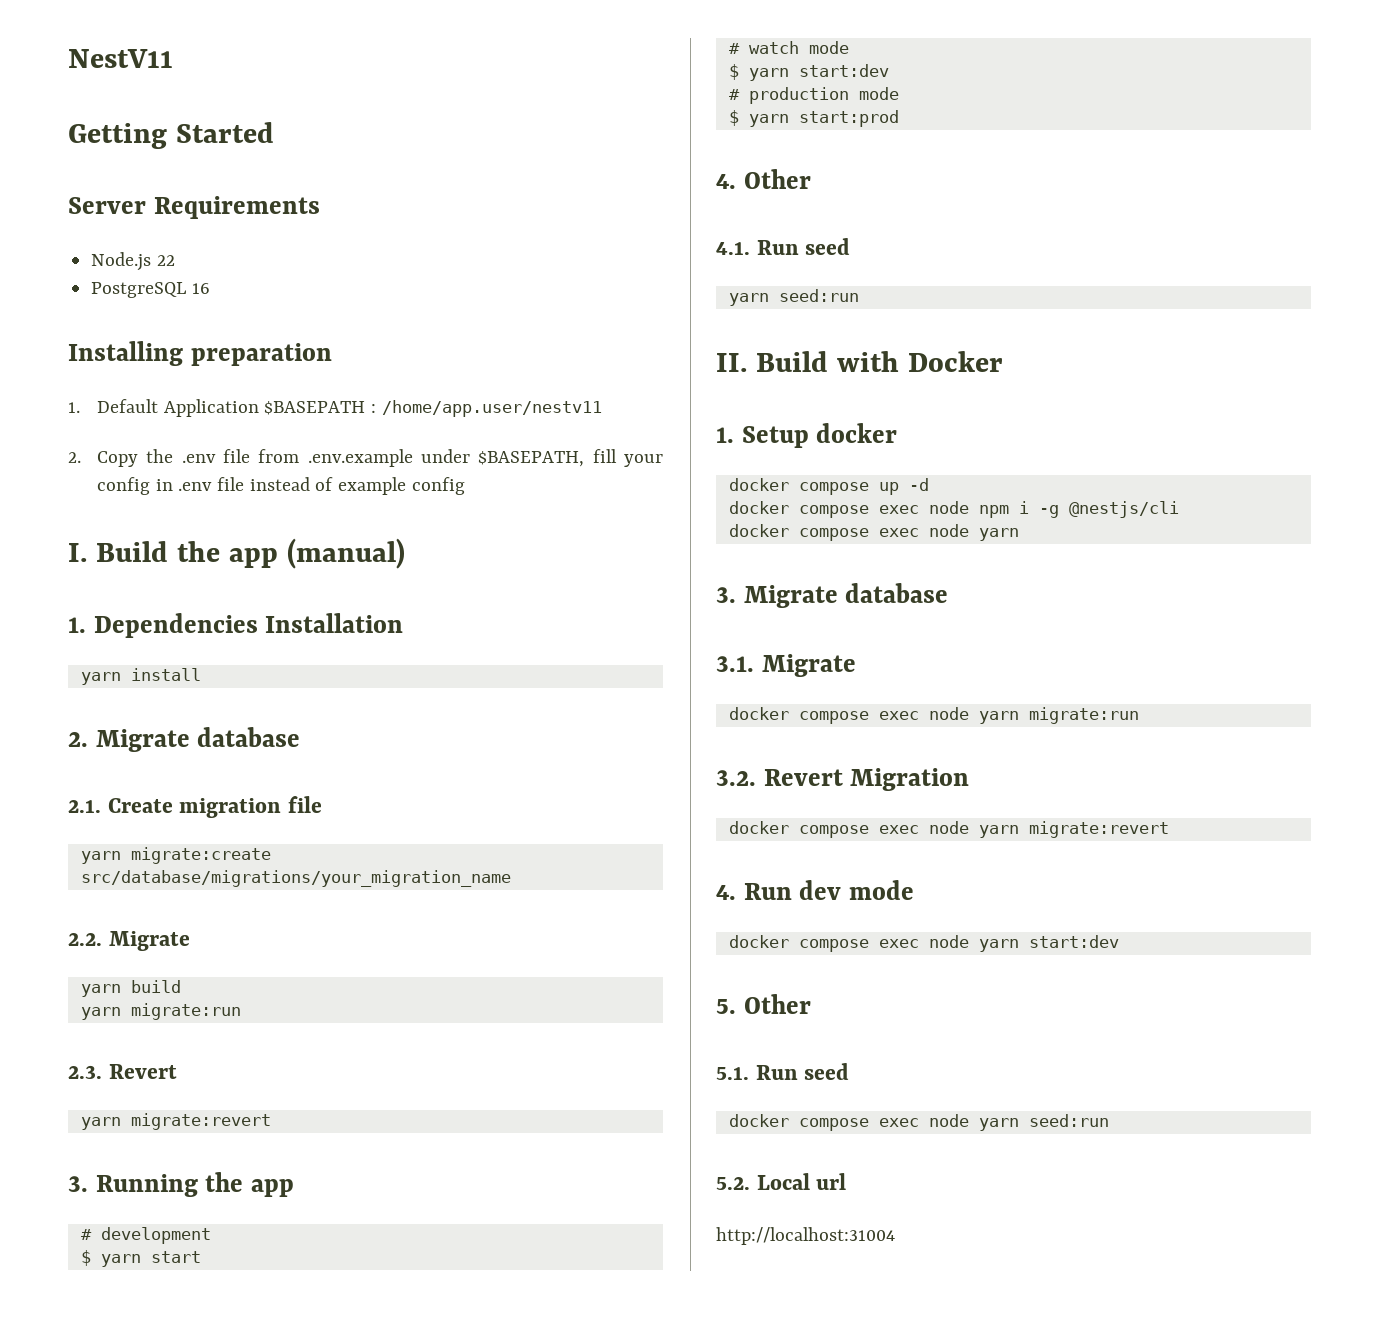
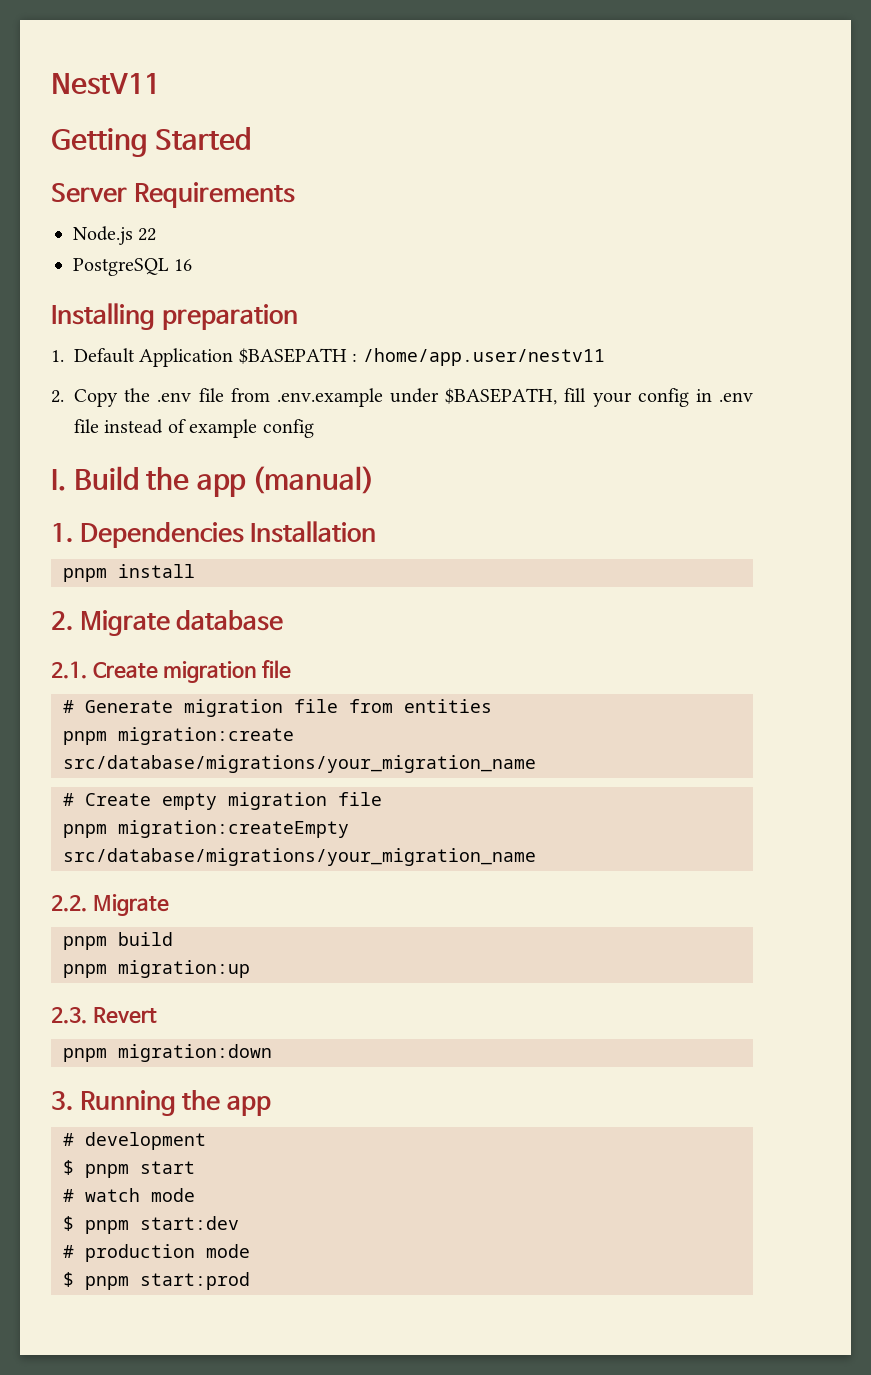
- yarn install
+ pnpm install
- yarn migrate:create src/database/migrations/your_migration_name
+ # Generate migration file from entities
+ pnpm migration:create src/database/migrations/your_migration_name
+ # Create empty migration file
+ pnpm migration:createEmpty src/database/migrations/your_migration_name
- yarn build
- yarn migrate:run
+ pnpm build
+ pnpm migration:up
  2.3. Revert
- yarn migrate:revert
+ pnpm migration:down
- $ yarn start
+ $ pnpm start
- $ yarn start:dev
+ $ pnpm start:dev
- $ yarn start:prod
+ $ pnpm start:prod
- 4. Other
- 4.1. Run seed
- yarn seed:run
- II. Build with Docker
- 1. Setup docker
- docker compose up -d
- docker compose exec node npm i -g @nestjs/cli
- docker compose exec node yarn
- 3. Migrate database
- 3.1. Migrate
- docker compose exec node yarn migrate:run
- 3.2. Revert Migration
- docker compose exec node yarn migrate:revert
- 4. Run dev mode
- docker compose exec node yarn start:dev
- 5. Other
- 5.1. Run seed
- docker compose exec node yarn seed:run
- 5.2. Local url
- http://localhost:31004

